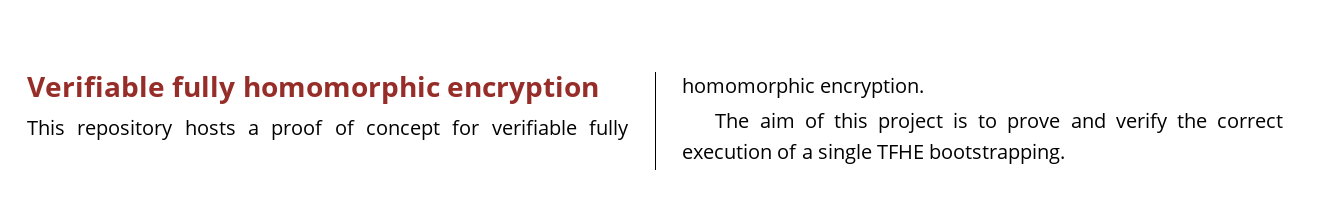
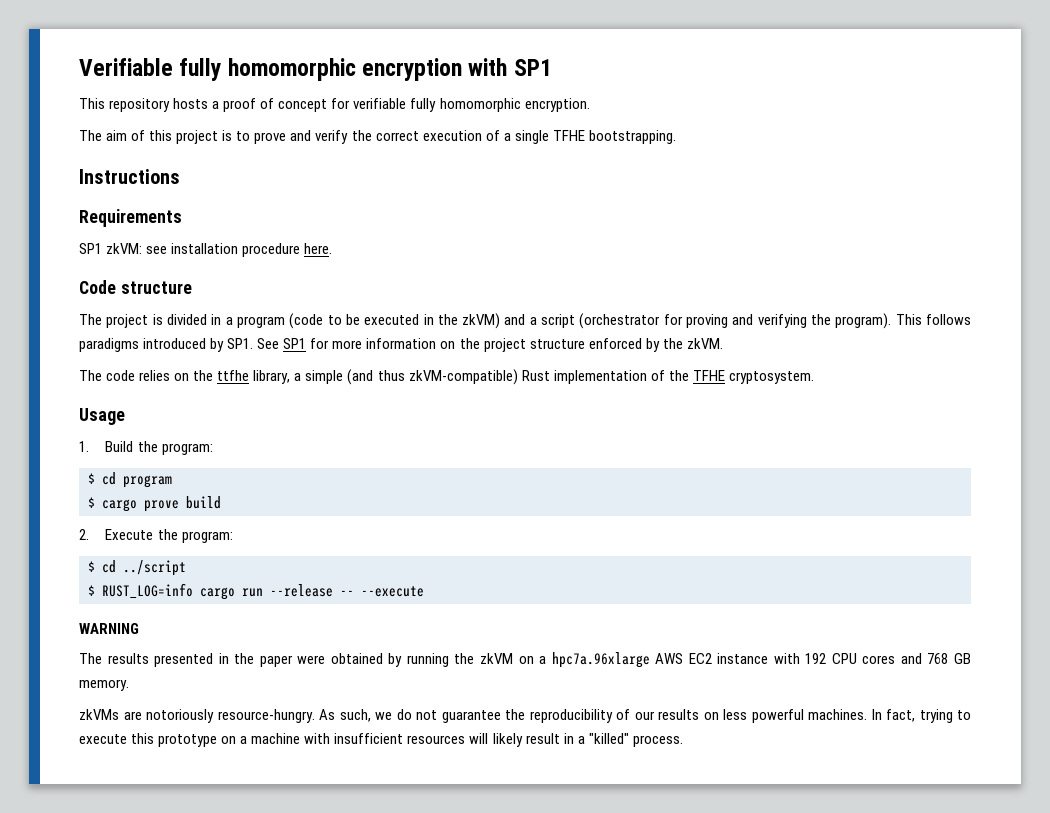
- Verifiable fully homomorphic encryption
+ Verifiable fully homomorphic encryption with SP1
+ Instructions
+ Requirements
+ SP1 zkVM: see installation procedure here.
+ Code structure
+ The project is divided in a program (code to be executed in the zkVM) and a script (orchestrator for proving and verifying the program). This follows paradigms introduced by SP1. See SP1 for more information on the project structure enforced by the zkVM.
+ The code relies on the ttfhe library, a simple (and thus zkVM-compatible) Rust implementation of the TFHE cryptosystem.
+ Usage
+ 1. Build the program:
+ $ cd program
+ $ cargo prove build
+ 2. Execute the program:
+ $ cd ../script
+ $ RUST_LOG=info cargo run --release -- --execute
+ WARNING
+ The results presented in the paper were obtained by running the zkVM on a hpc7a.96xlarge AWS EC2 instance with 192 CPU cores and 768 GB memory.
+ zkVMs are notoriously resource-hungry. As such, we do not guarantee the reproducibility of our results on less powerful machines. In fact, trying to execute this prototype on a machine with insufficient resources will likely result in a "killed" process.

